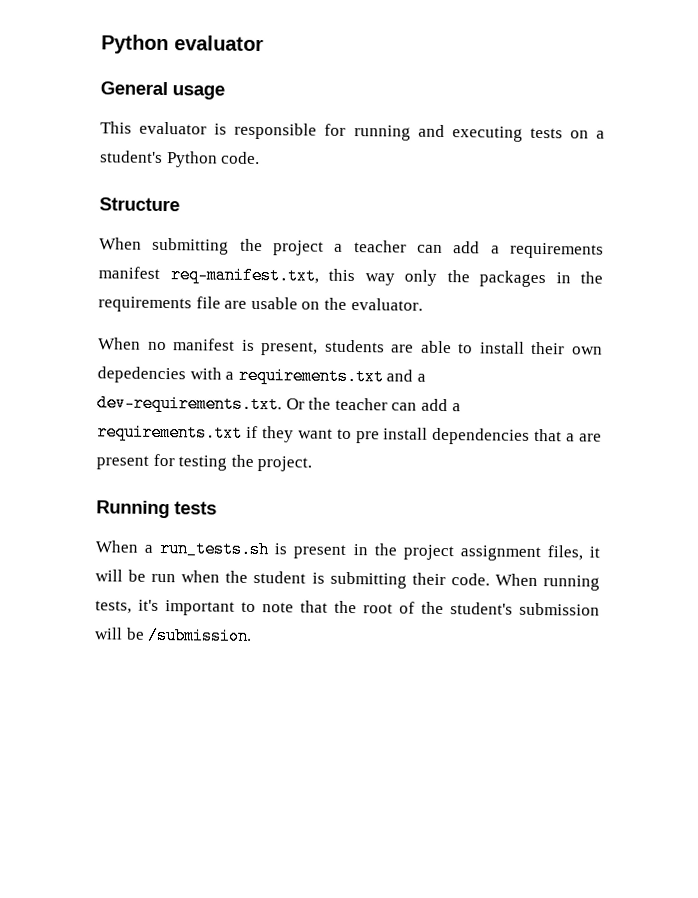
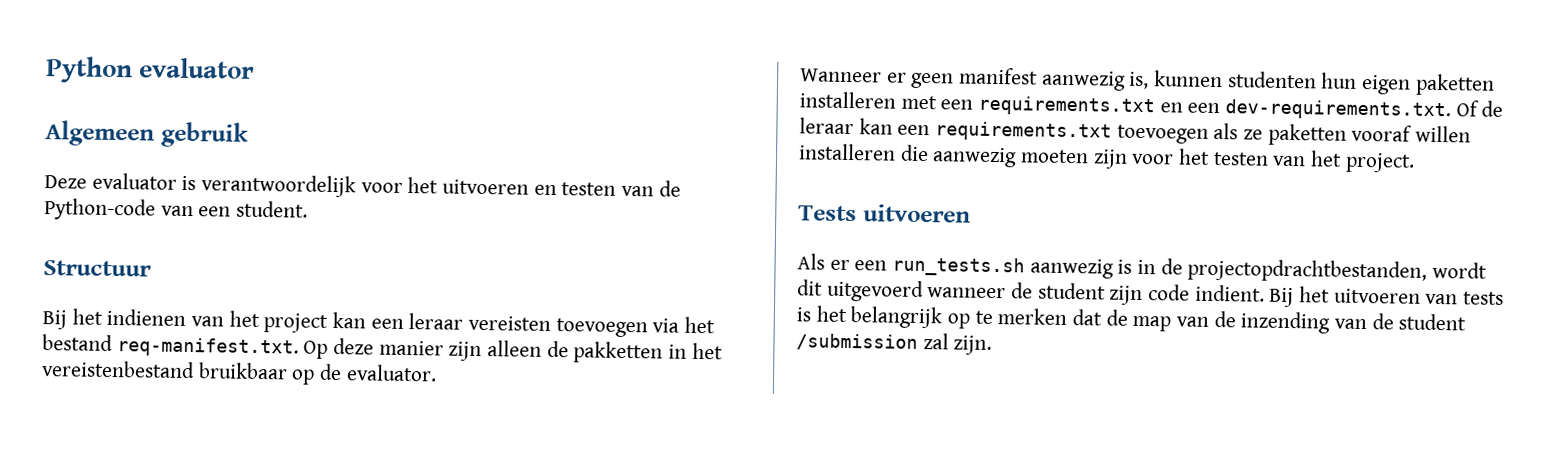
- General usage
- This evaluator is responsible for running and executing tests on a student's Python code.
- Structure
- When submitting the project a teacher can add a requirements manifest req-manifest.txt, this way only the packages in the requirements file are usable on the evaluator.
- When no manifest is present, students are able to install their own depedencies with a requirements.txt and a dev-requirements.txt. Or the teacher can add a requirements.txt if they want to pre install dependencies that a are present for testing the project.
- Running tests
- When a run_tests.sh is present in the project assignment files, it will be run when the student is submitting their code. When running tests, it's important to note that the root of the student's submission will be /submission.
+ Algemeen gebruik
+ Deze evaluator is verantwoordelijk voor het uitvoeren en testen van de Python-code van een student.
+ Structuur
+ Bij het indienen van het project kan een leraar vereisten toevoegen via het bestand req-manifest.txt. Op deze manier zijn alleen de pakketten in het vereistenbestand bruikbaar op de evaluator.
+ Wanneer er geen manifest aanwezig is, kunnen studenten hun eigen paketten installeren met een requirements.txt en een dev-requirements.txt. Of de leraar kan een requirements.txt toevoegen als ze paketten vooraf willen installeren die aanwezig moeten zijn voor het testen van het project.
+ Tests uitvoeren
+ Als er een run_tests.sh aanwezig is in de projectopdrachtbestanden, wordt dit uitgevoerd wanneer de student zijn code indient. Bij het uitvoeren van tests is het belangrijk op te merken dat de map van de inzending van de student /submission zal zijn.

